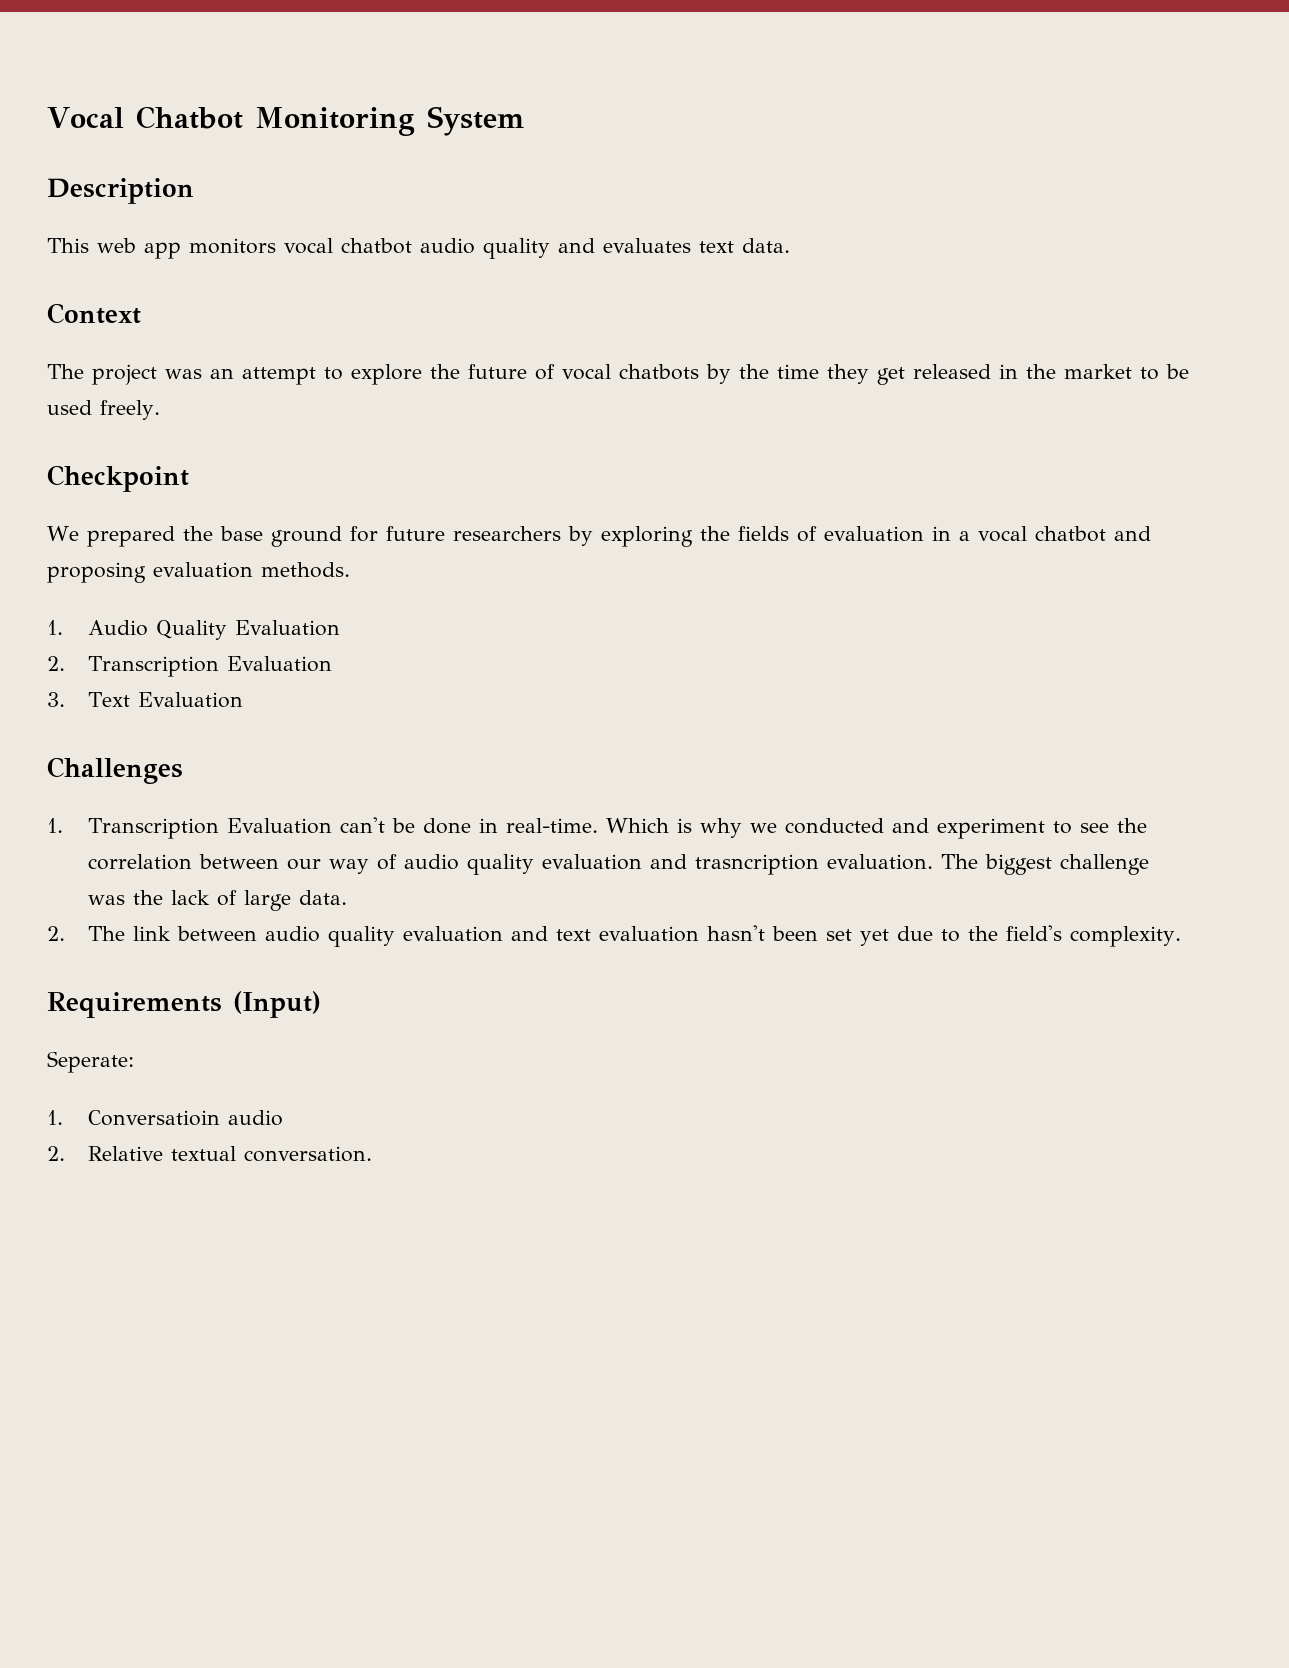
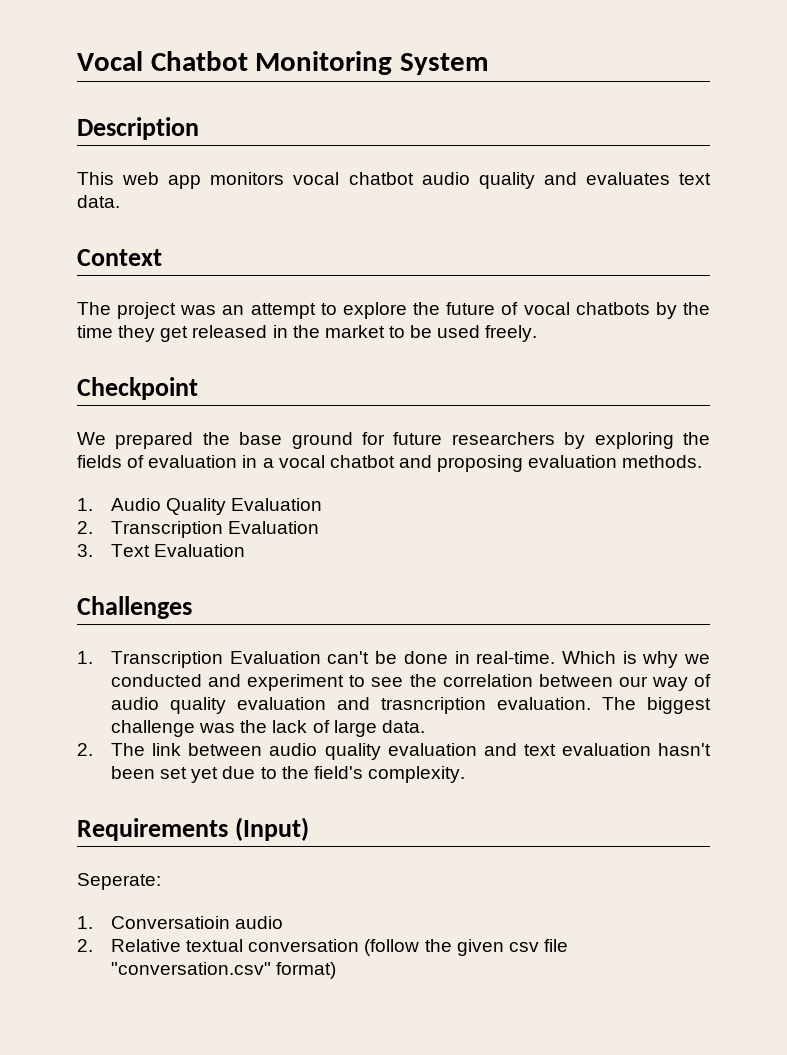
- 2. Relative textual conversation.
+ 2. Relative textual conversation (follow the given csv file "conversation.csv" format)

